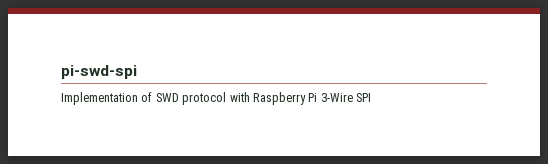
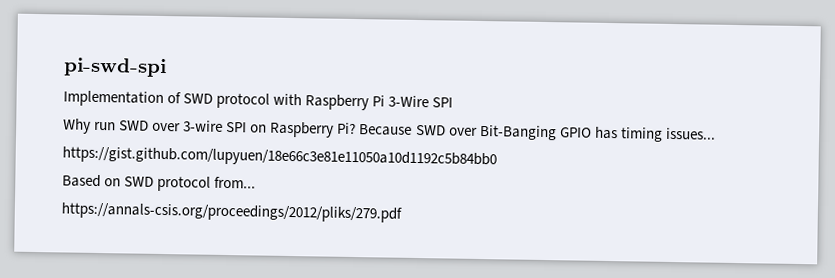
+ Why run SWD over 3-wire SPI on Raspberry Pi? Because SWD over Bit-Banging GPIO has timing issues...
+ https://gist.github.com/lupyuen/18e66c3e81e11050a10d1192c5b84bb0
+ Based on SWD protocol from...
+ https://annals-csis.org/proceedings/2012/pliks/279.pdf

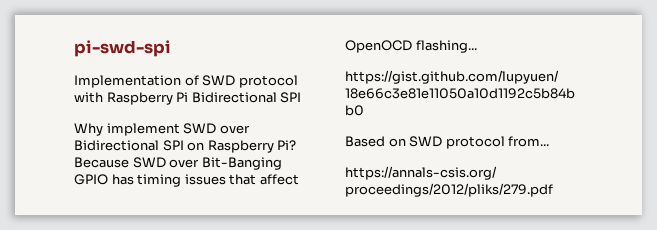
- Implementation of SWD protocol with Raspberry Pi 3-Wire SPI
+ Implementation of SWD protocol with Raspberry Pi Bidirectional SPI
- Why run SWD over 3-wire SPI on Raspberry Pi?
+ Why implement SWD over Bidirectional SPI on Raspberry Pi?
- Because SWD over Bit-Banging GPIO has timing issues...
+ Because SWD over Bit-Banging GPIO has timing issues that affect OpenOCD flashing...

